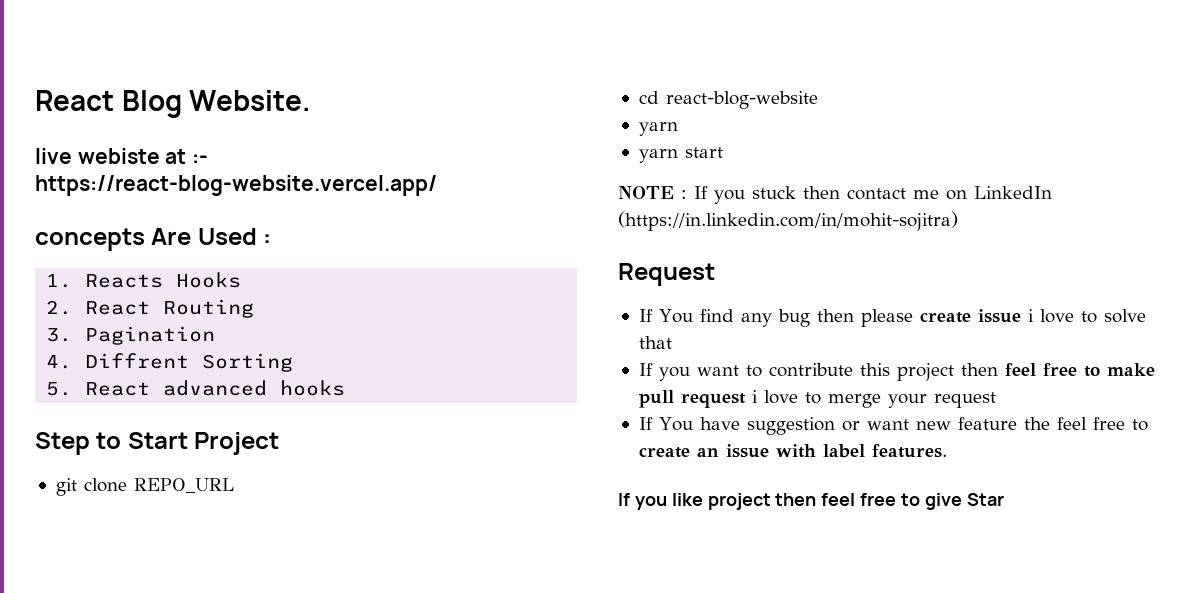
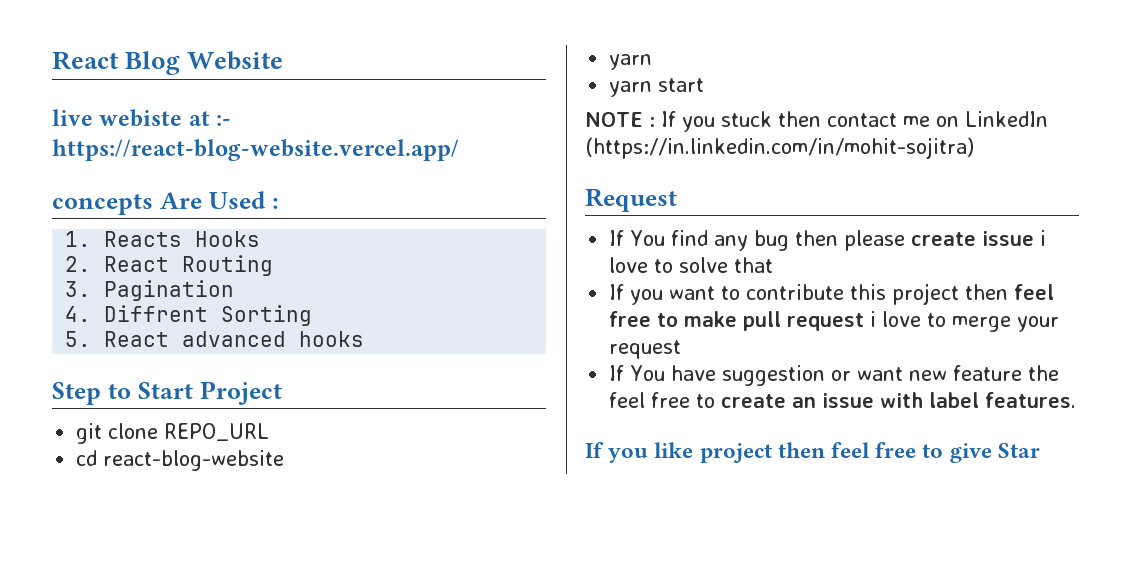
- React Blog Website.
+ React Blog Website

